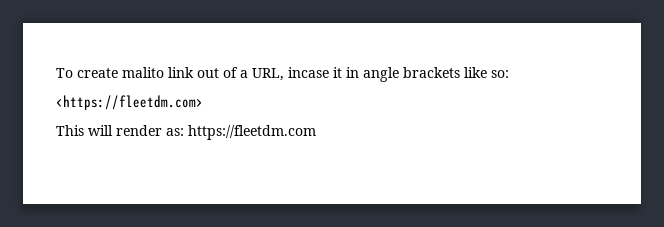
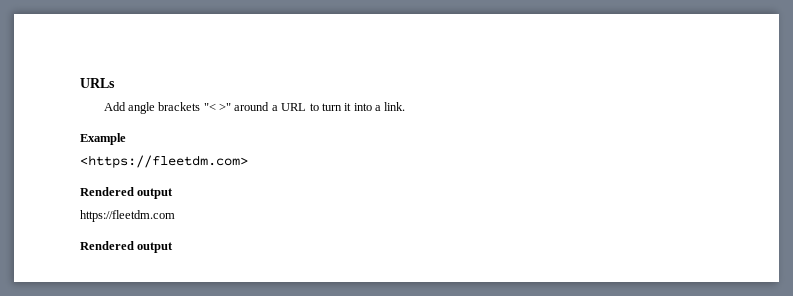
- To create malito link out of a URL, incase it in angle brackets like so:
+ URLs
+ Add angle brackets "< >" around a URL to turn it into a link.
+ Example
  <https://fleetdm.com>
- This will render as: https://fleetdm.com
+ Rendered output
+ https://fleetdm.com
+ Rendered output

